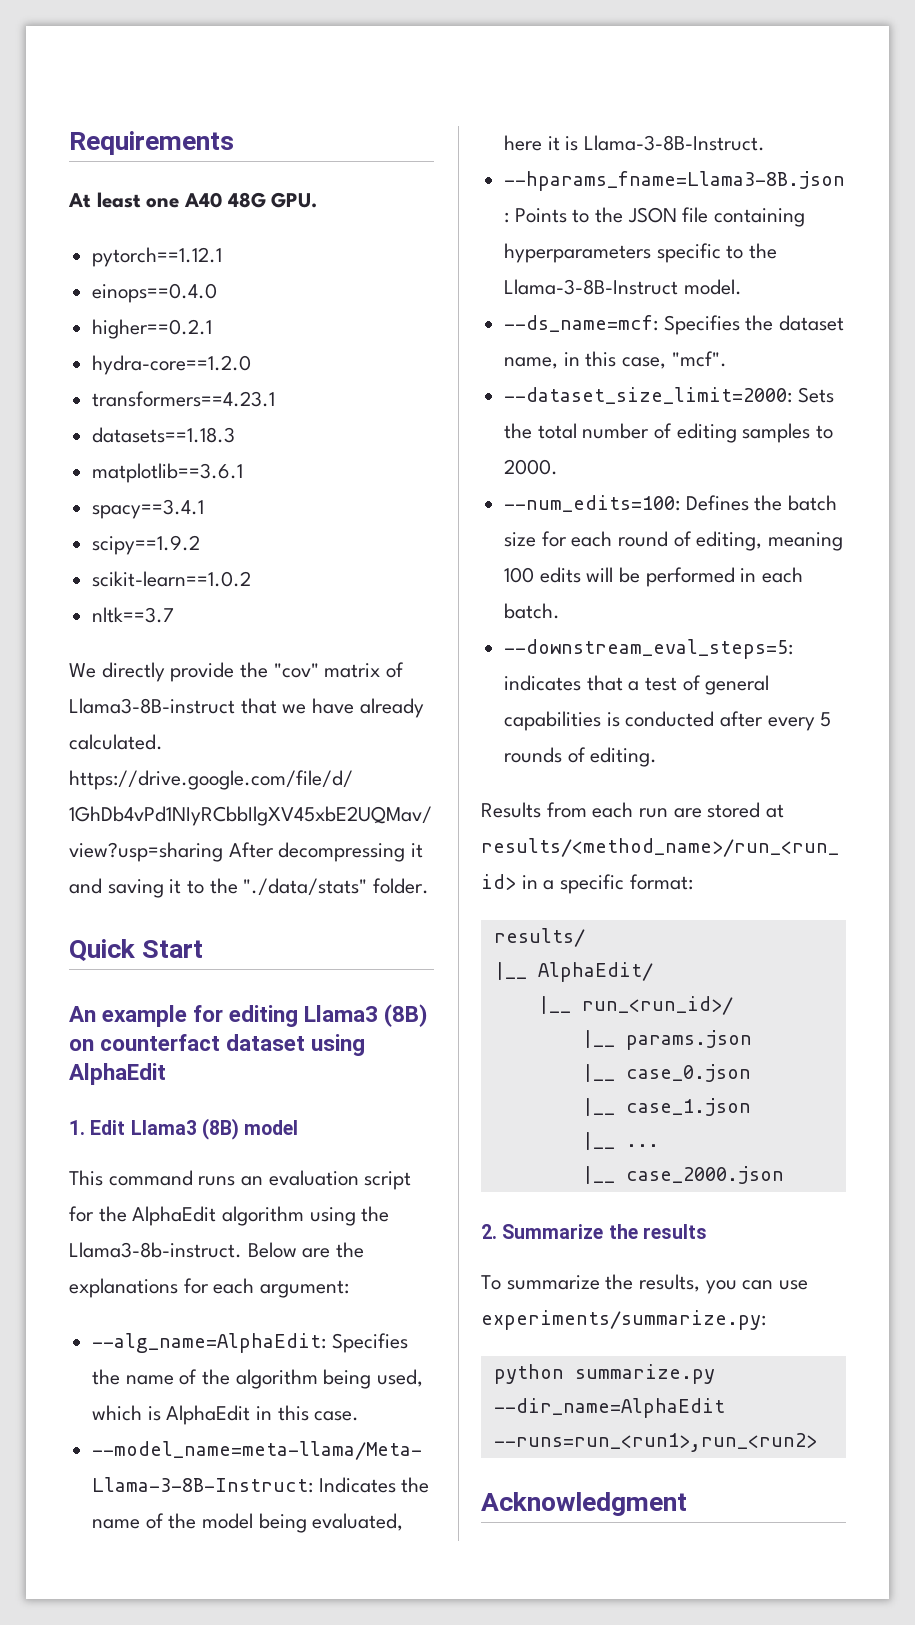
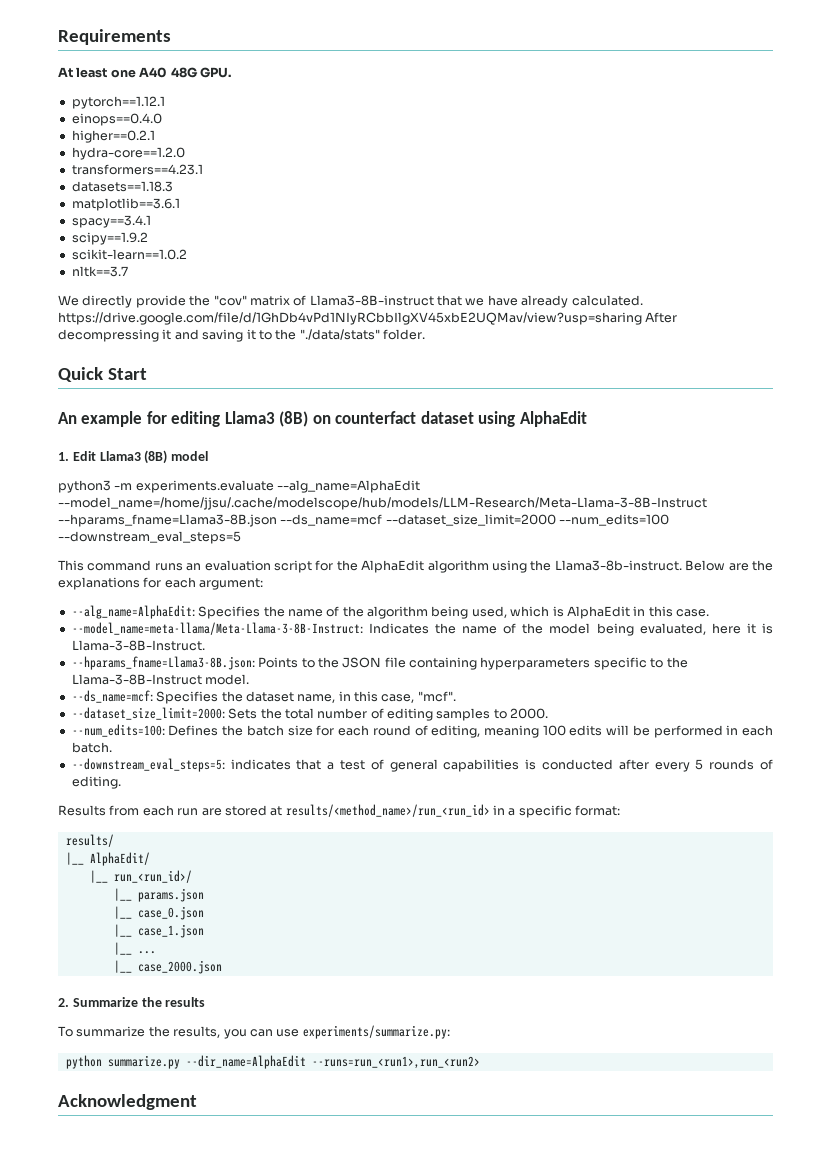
+ python3 -m experiments.evaluate --alg_name=AlphaEdit --model_name=/home/jjsu/.cache/modelscope/hub/models/LLM-Research/Meta-Llama-3-8B-Instruct --hparams_fname=Llama3-8B.json --ds_name=mcf --dataset_size_limit=2000 --num_edits=100 --downstream_eval_steps=5

